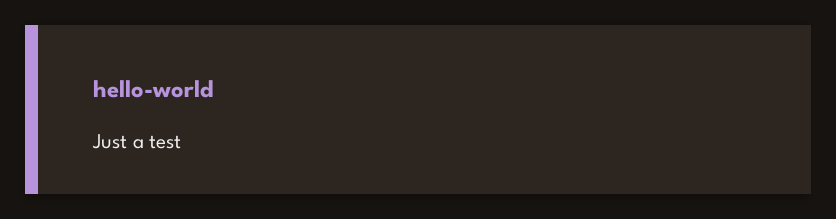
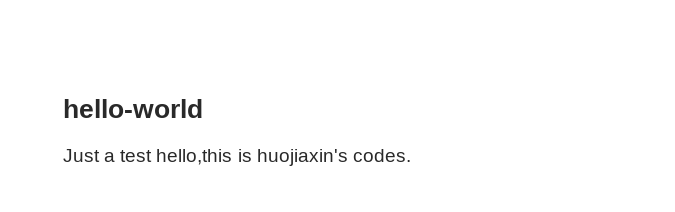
- Just a test
+ Just a test hello,this is huojiaxin's codes.

